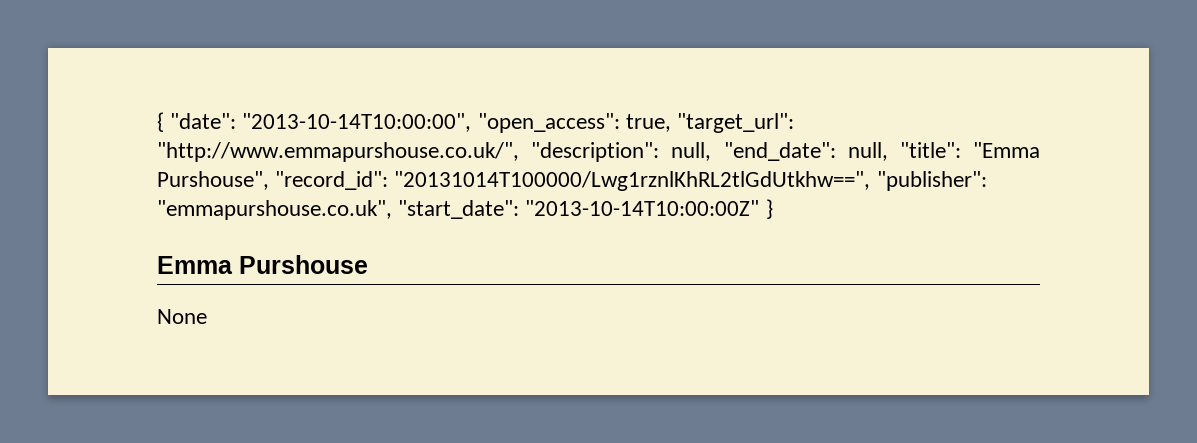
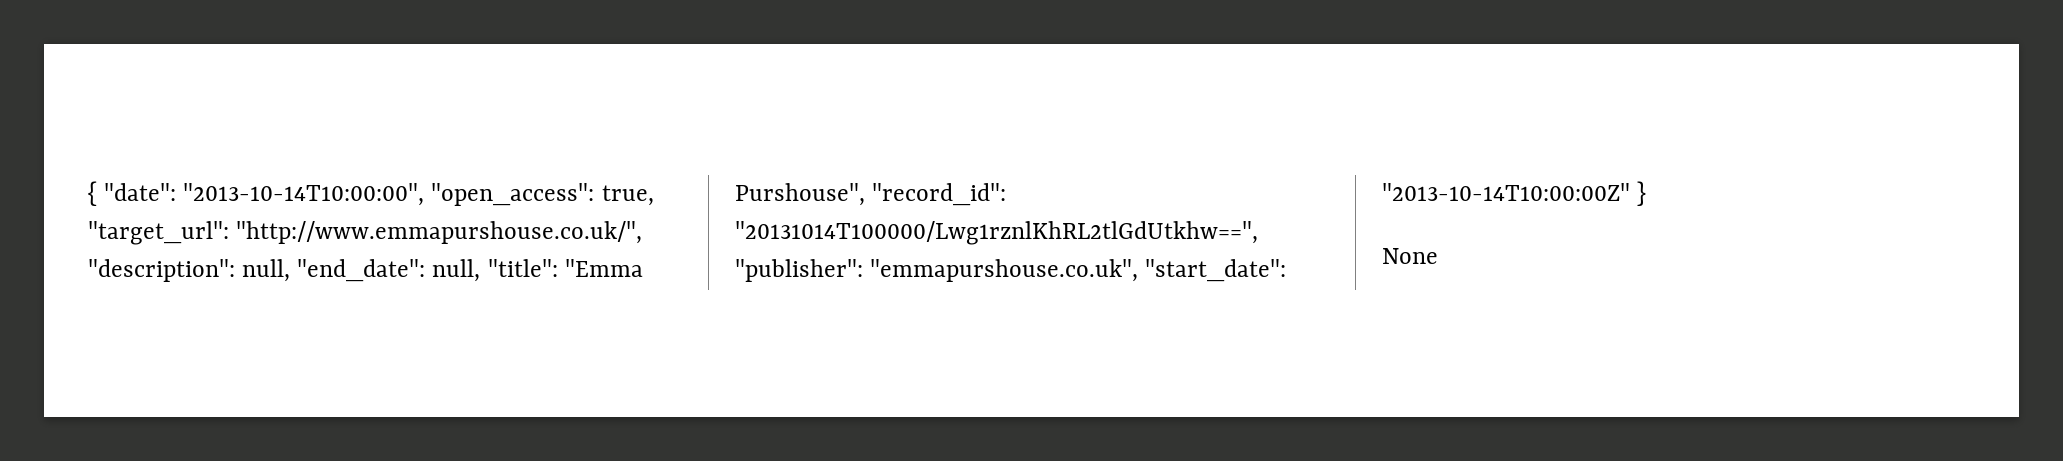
- Emma Purshouse

